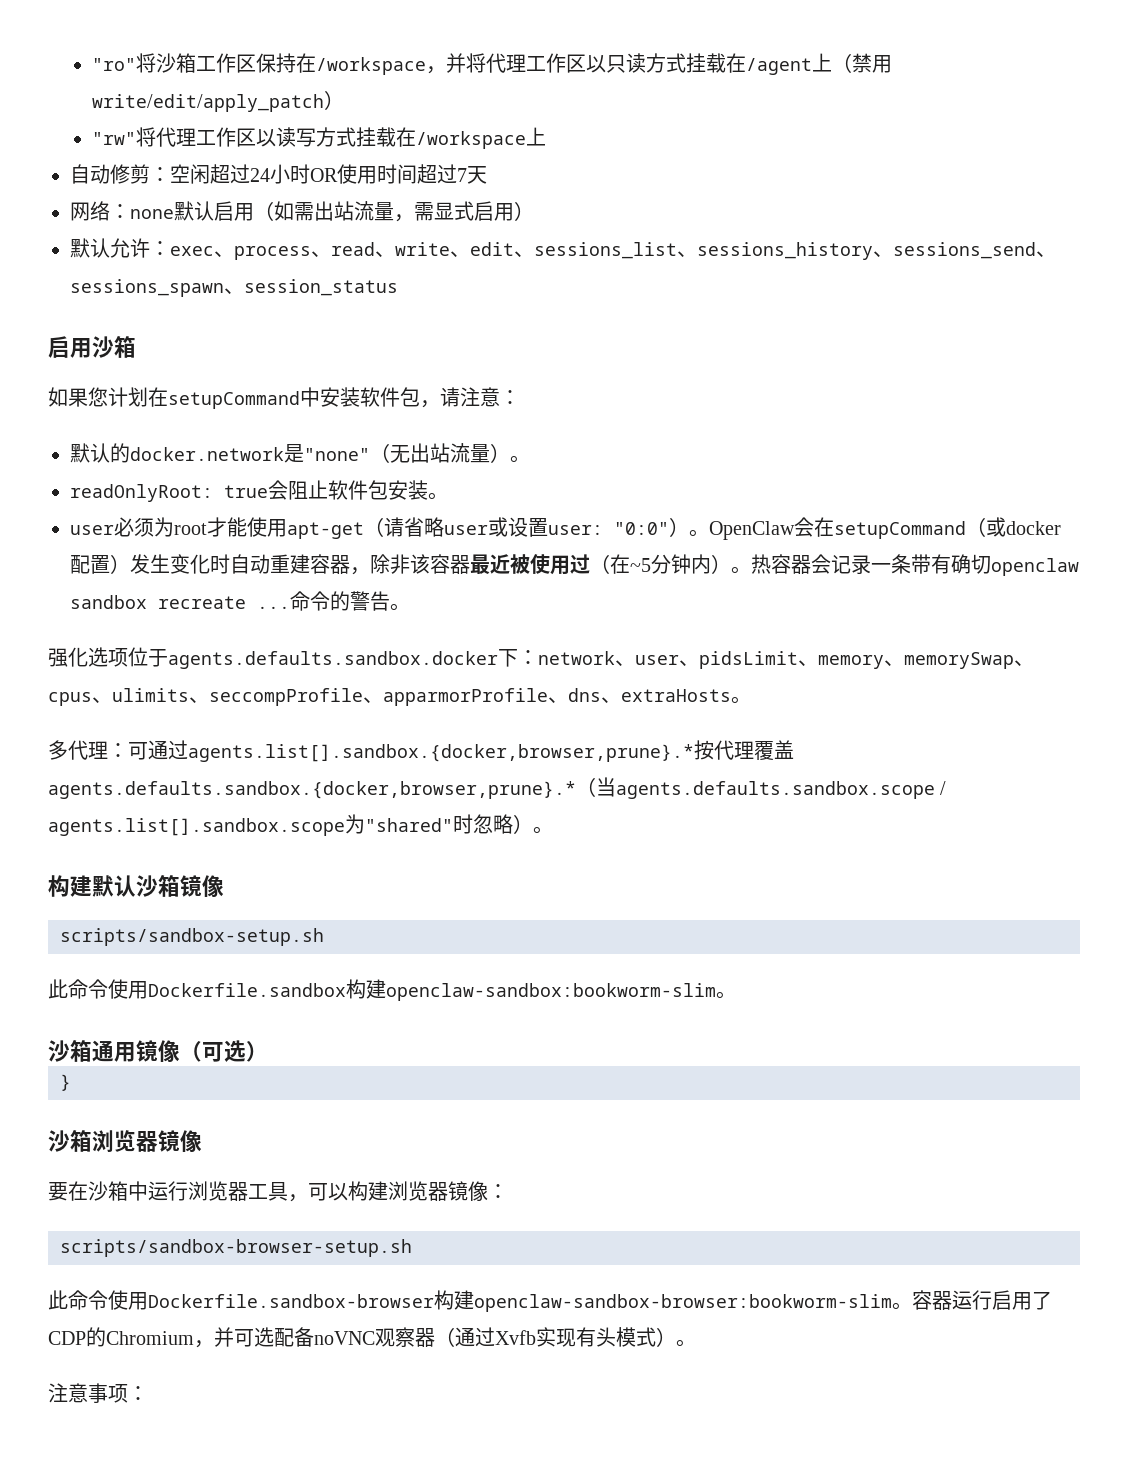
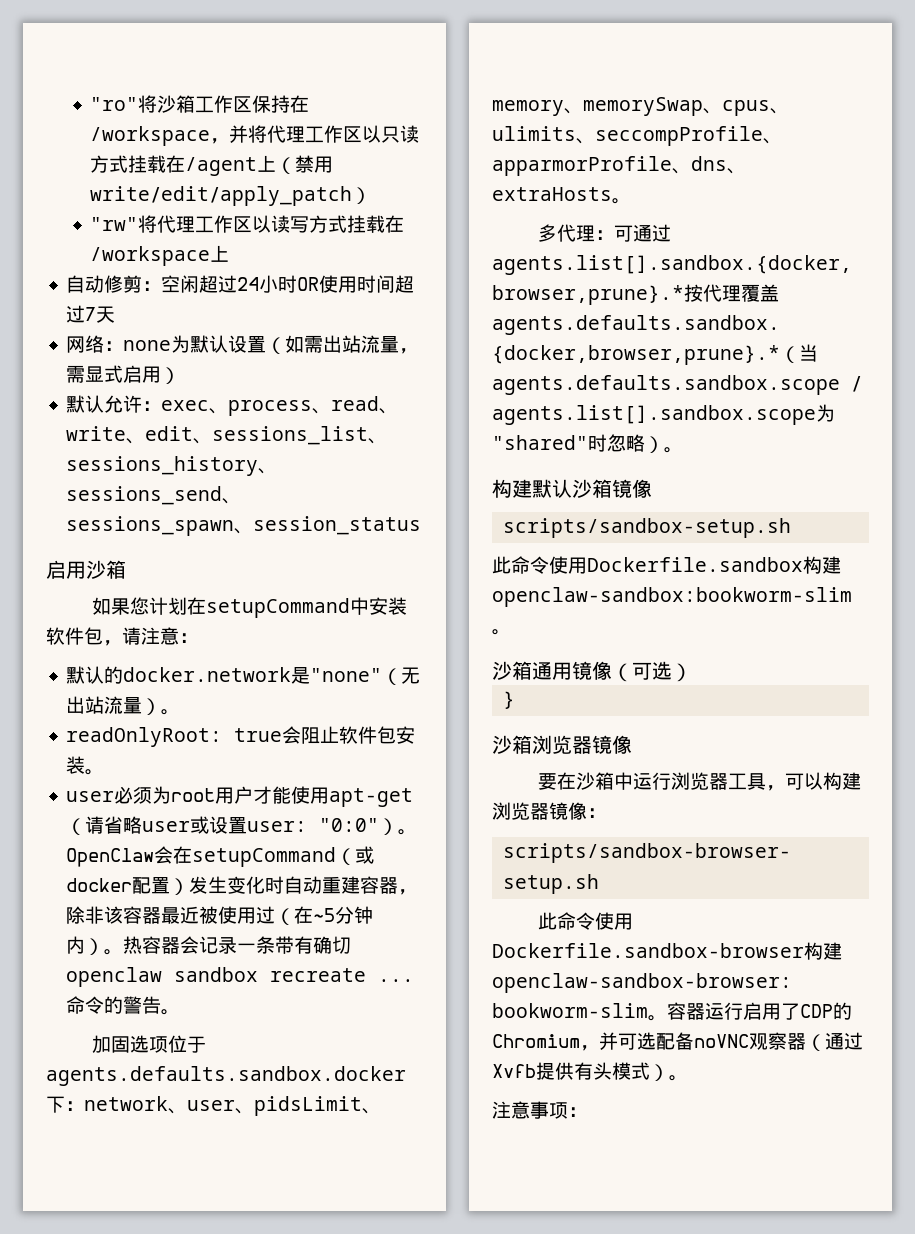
- 网络：none默认启用（如需出站流量，需显式启用）
+ 网络：none为默认设置（如需出站流量，需显式启用）
- user必须为root才能使用apt-get（请省略user或设置user: "0:0"）。
+ user必须为root用户才能使用apt-get（请省略user或设置user: "0:0"）。
- 强化选项位于agents.defaults.sandbox.docker下：network、user、pidsLimit、memory、memorySwap、cpus、ulimits、seccompProfile、apparmorProfile、dns、extraHosts。
+ 加固选项位于agents.defaults.sandbox.docker下：network、user、pidsLimit、memory、memorySwap、cpus、ulimits、seccompProfile、apparmorProfile、dns、extraHosts。
- 容器运行启用了CDP的Chromium，并可选配备noVNC观察器（通过Xvfb实现有头模式）。
+ 容器运行启用了CDP的Chromium，并可选配备noVNC观察器（通过Xvfb提供有头模式）。

